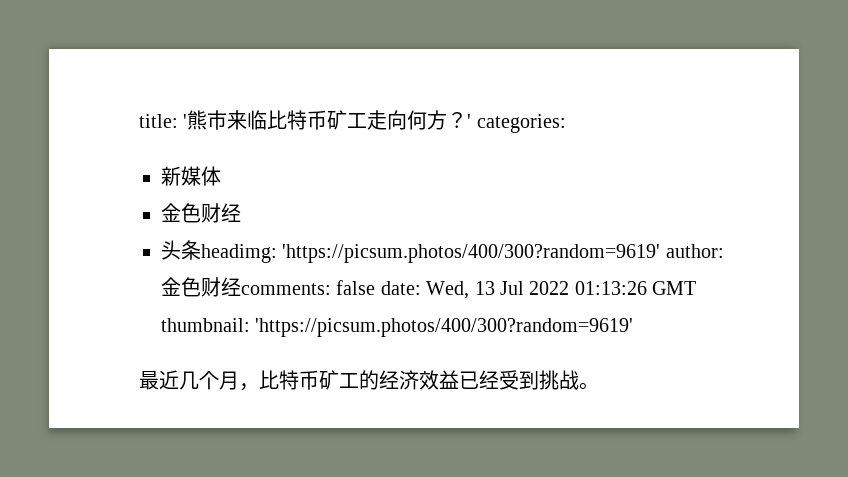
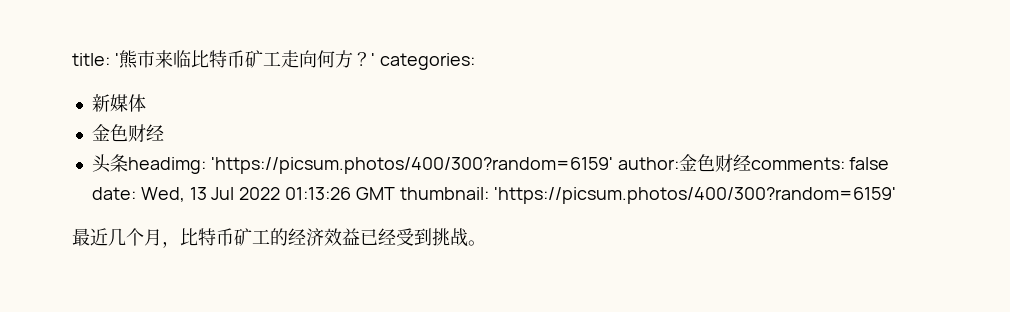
- 头条headimg: 'https://picsum.photos/400/300?random=9619' author:金色财经comments: false date: Wed, 13 Jul 2022 01:13:26 GMT thumbnail: 'https://picsum.photos/400/300?random=9619'
+ 头条headimg: 'https://picsum.photos/400/300?random=6159' author:金色财经comments: false date: Wed, 13 Jul 2022 01:13:26 GMT thumbnail: 'https://picsum.photos/400/300?random=6159'

